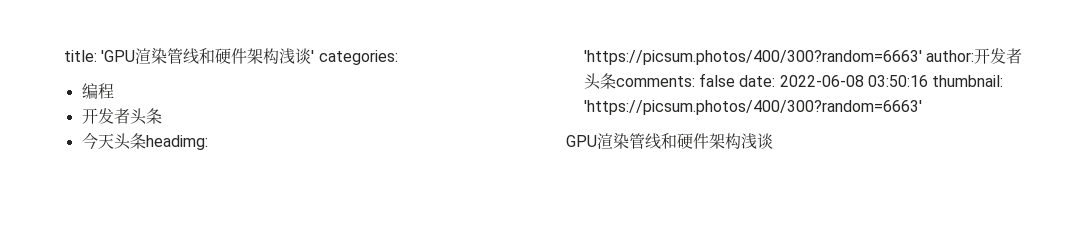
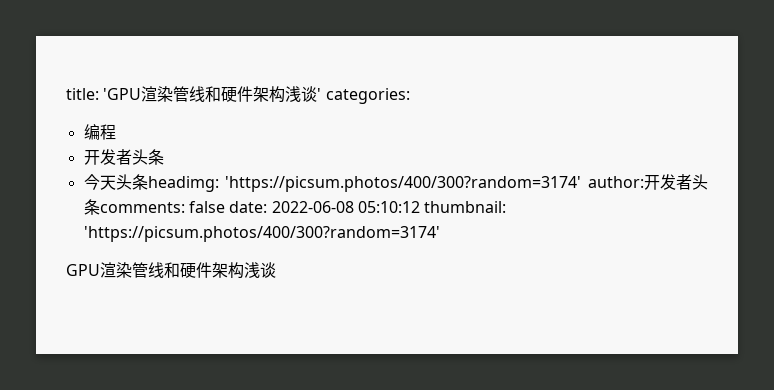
- 今天头条headimg: 'https://picsum.photos/400/300?random=6663' author:开发者头条comments: false date: 2022-06-08 03:50:16 thumbnail: 'https://picsum.photos/400/300?random=6663'
+ 今天头条headimg: 'https://picsum.photos/400/300?random=3174' author:开发者头条comments: false date: 2022-06-08 05:10:12 thumbnail: 'https://picsum.photos/400/300?random=3174'

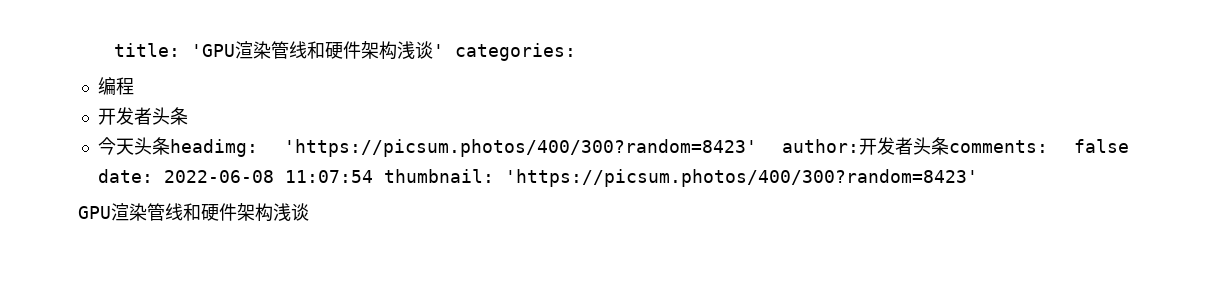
- 今天头条headimg: 'https://picsum.photos/400/300?random=3174' author:开发者头条comments: false date: 2022-06-08 05:10:12 thumbnail: 'https://picsum.photos/400/300?random=3174'
+ 今天头条headimg: 'https://picsum.photos/400/300?random=8423' author:开发者头条comments: false date: 2022-06-08 11:07:54 thumbnail: 'https://picsum.photos/400/300?random=8423'

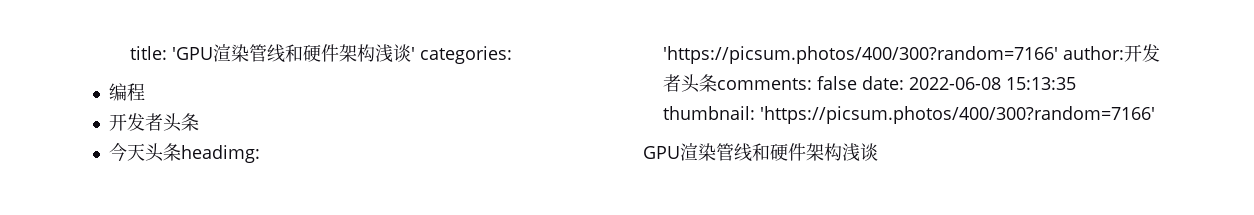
- 今天头条headimg: 'https://picsum.photos/400/300?random=8423' author:开发者头条comments: false date: 2022-06-08 11:07:54 thumbnail: 'https://picsum.photos/400/300?random=8423'
+ 今天头条headimg: 'https://picsum.photos/400/300?random=7166' author:开发者头条comments: false date: 2022-06-08 15:13:35 thumbnail: 'https://picsum.photos/400/300?random=7166'

